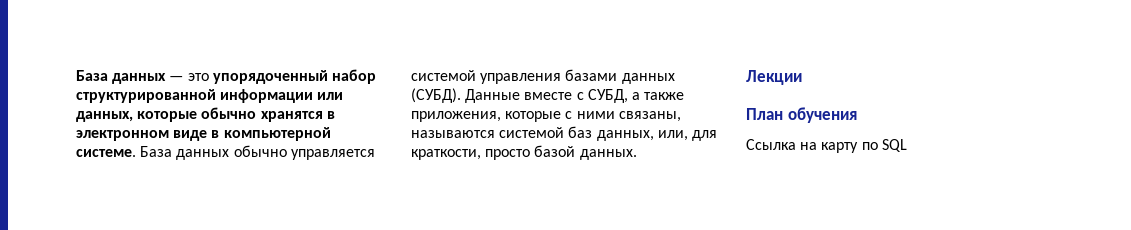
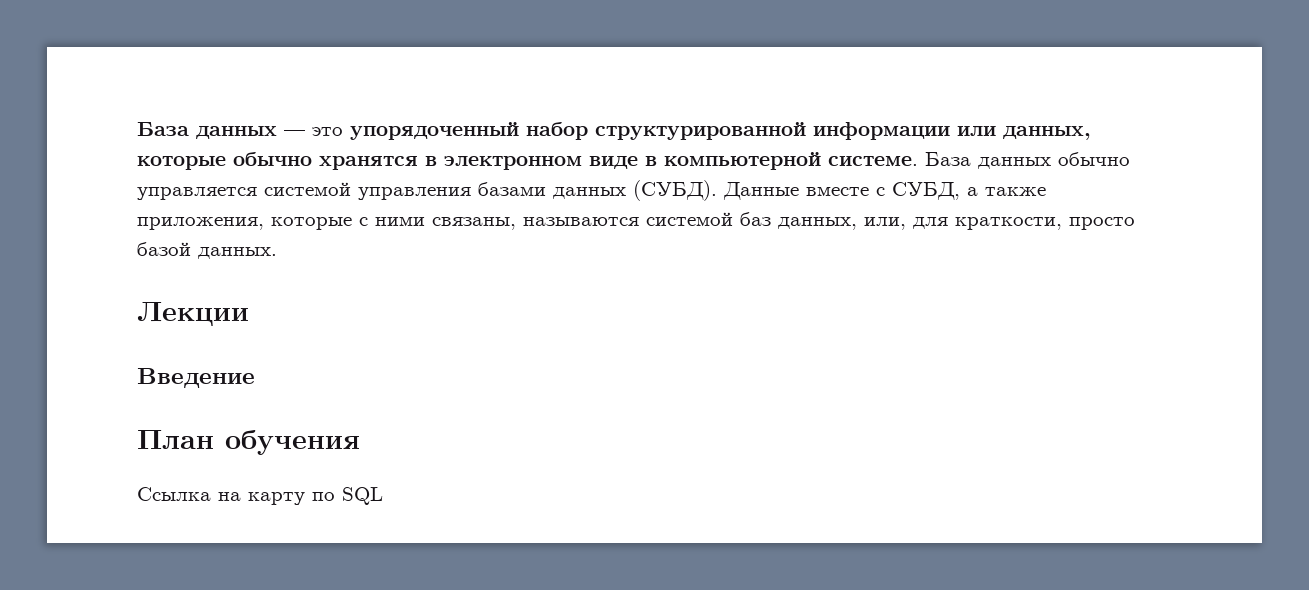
+ Введение

